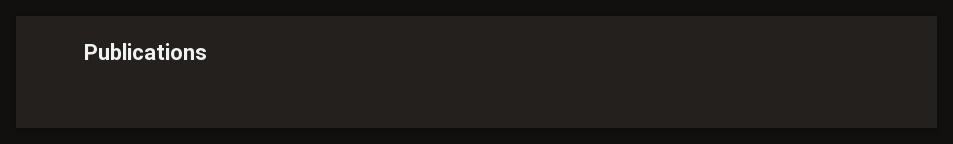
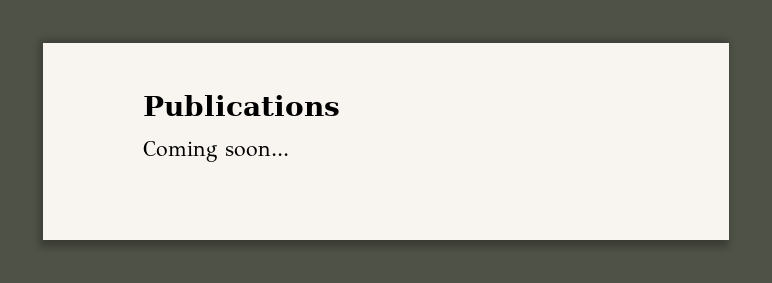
+ Coming soon...

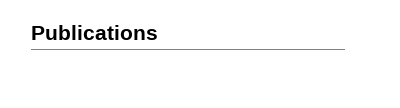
- Coming soon...

